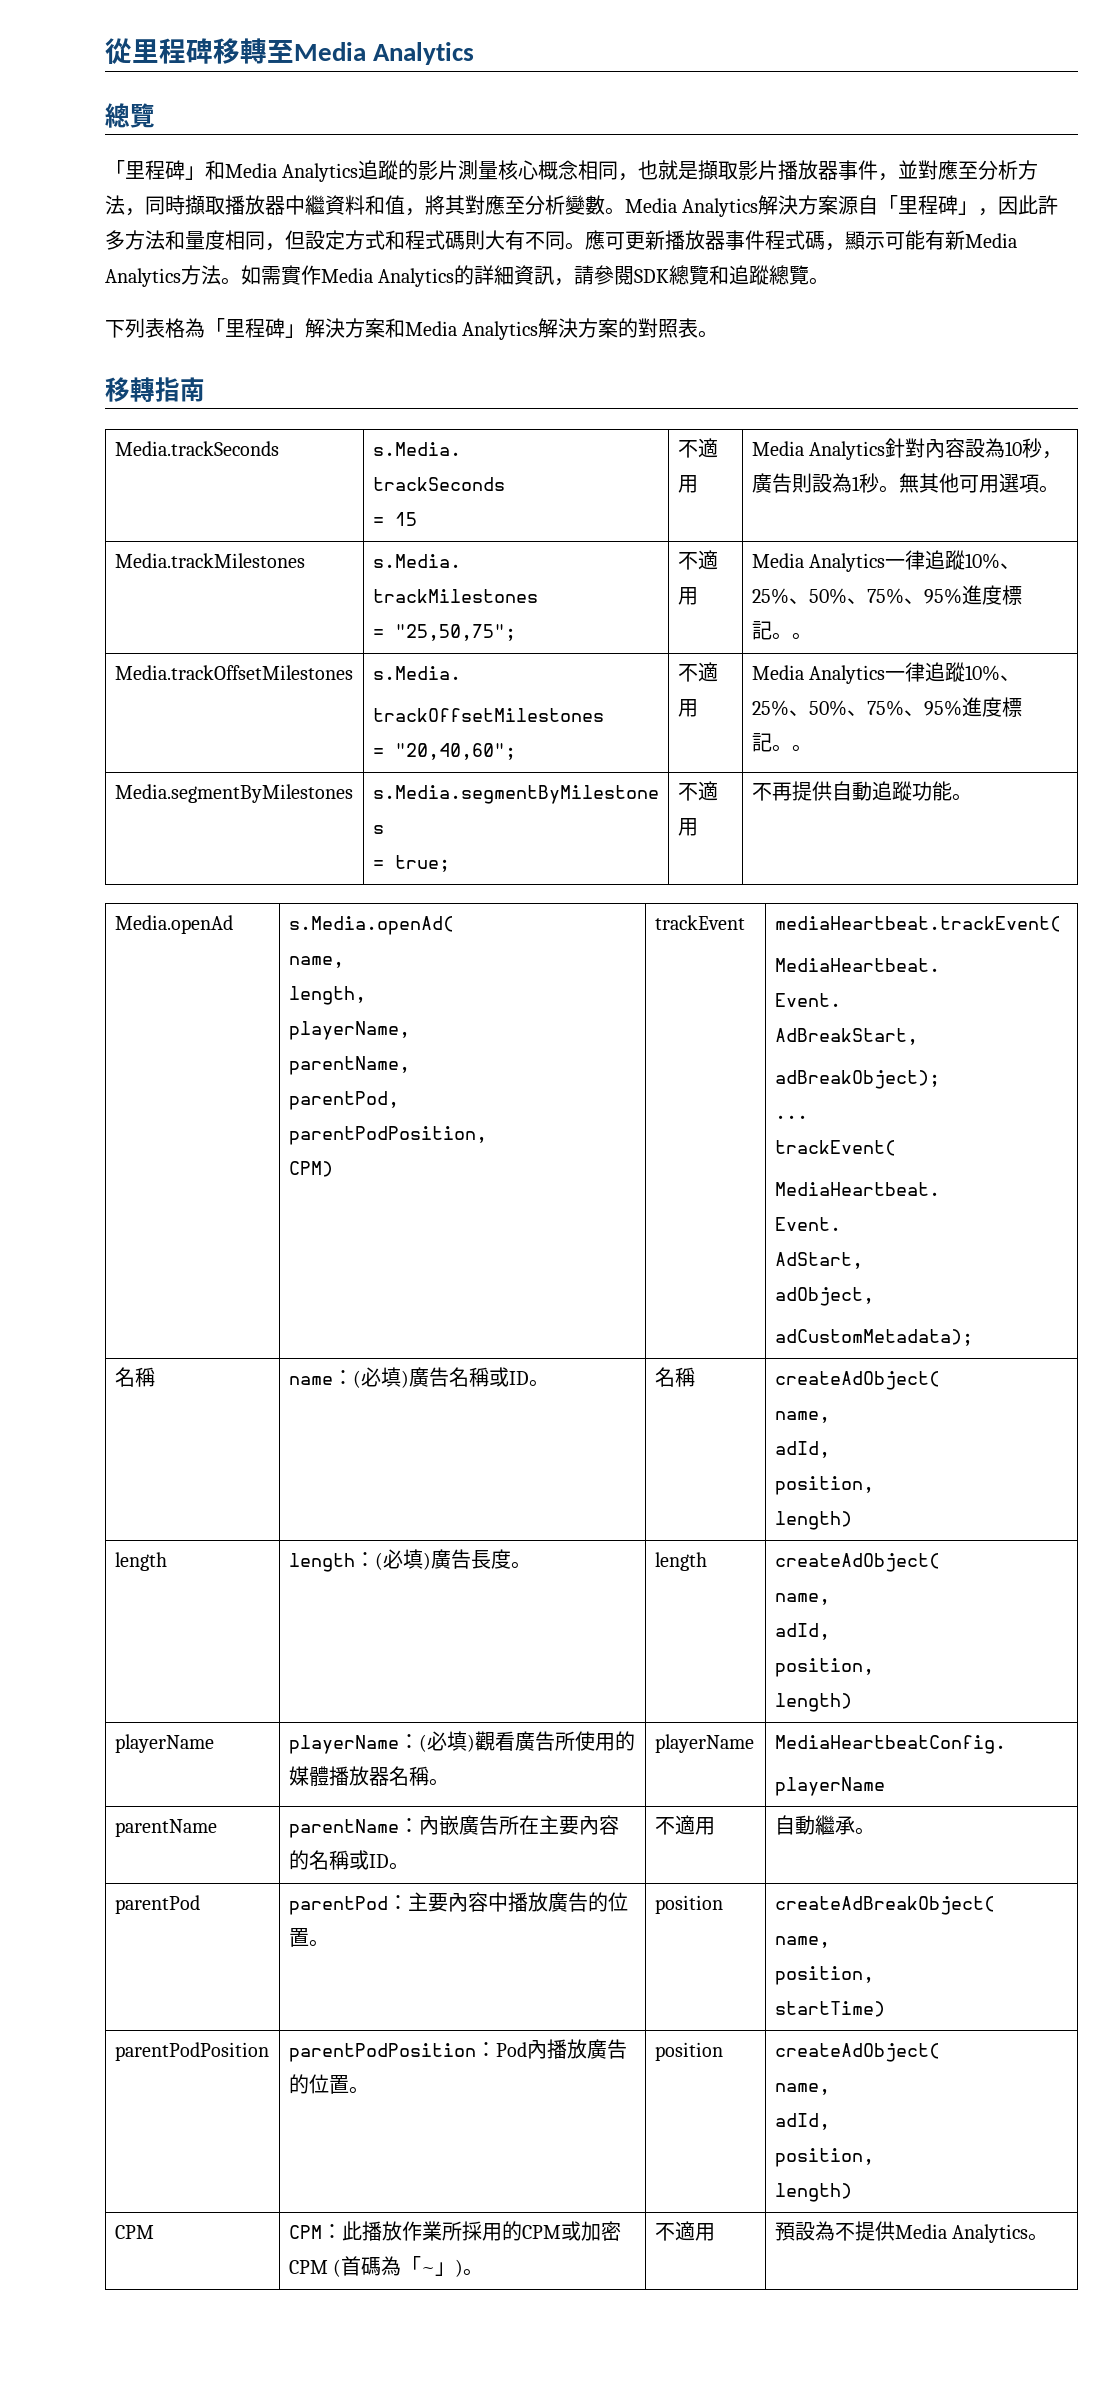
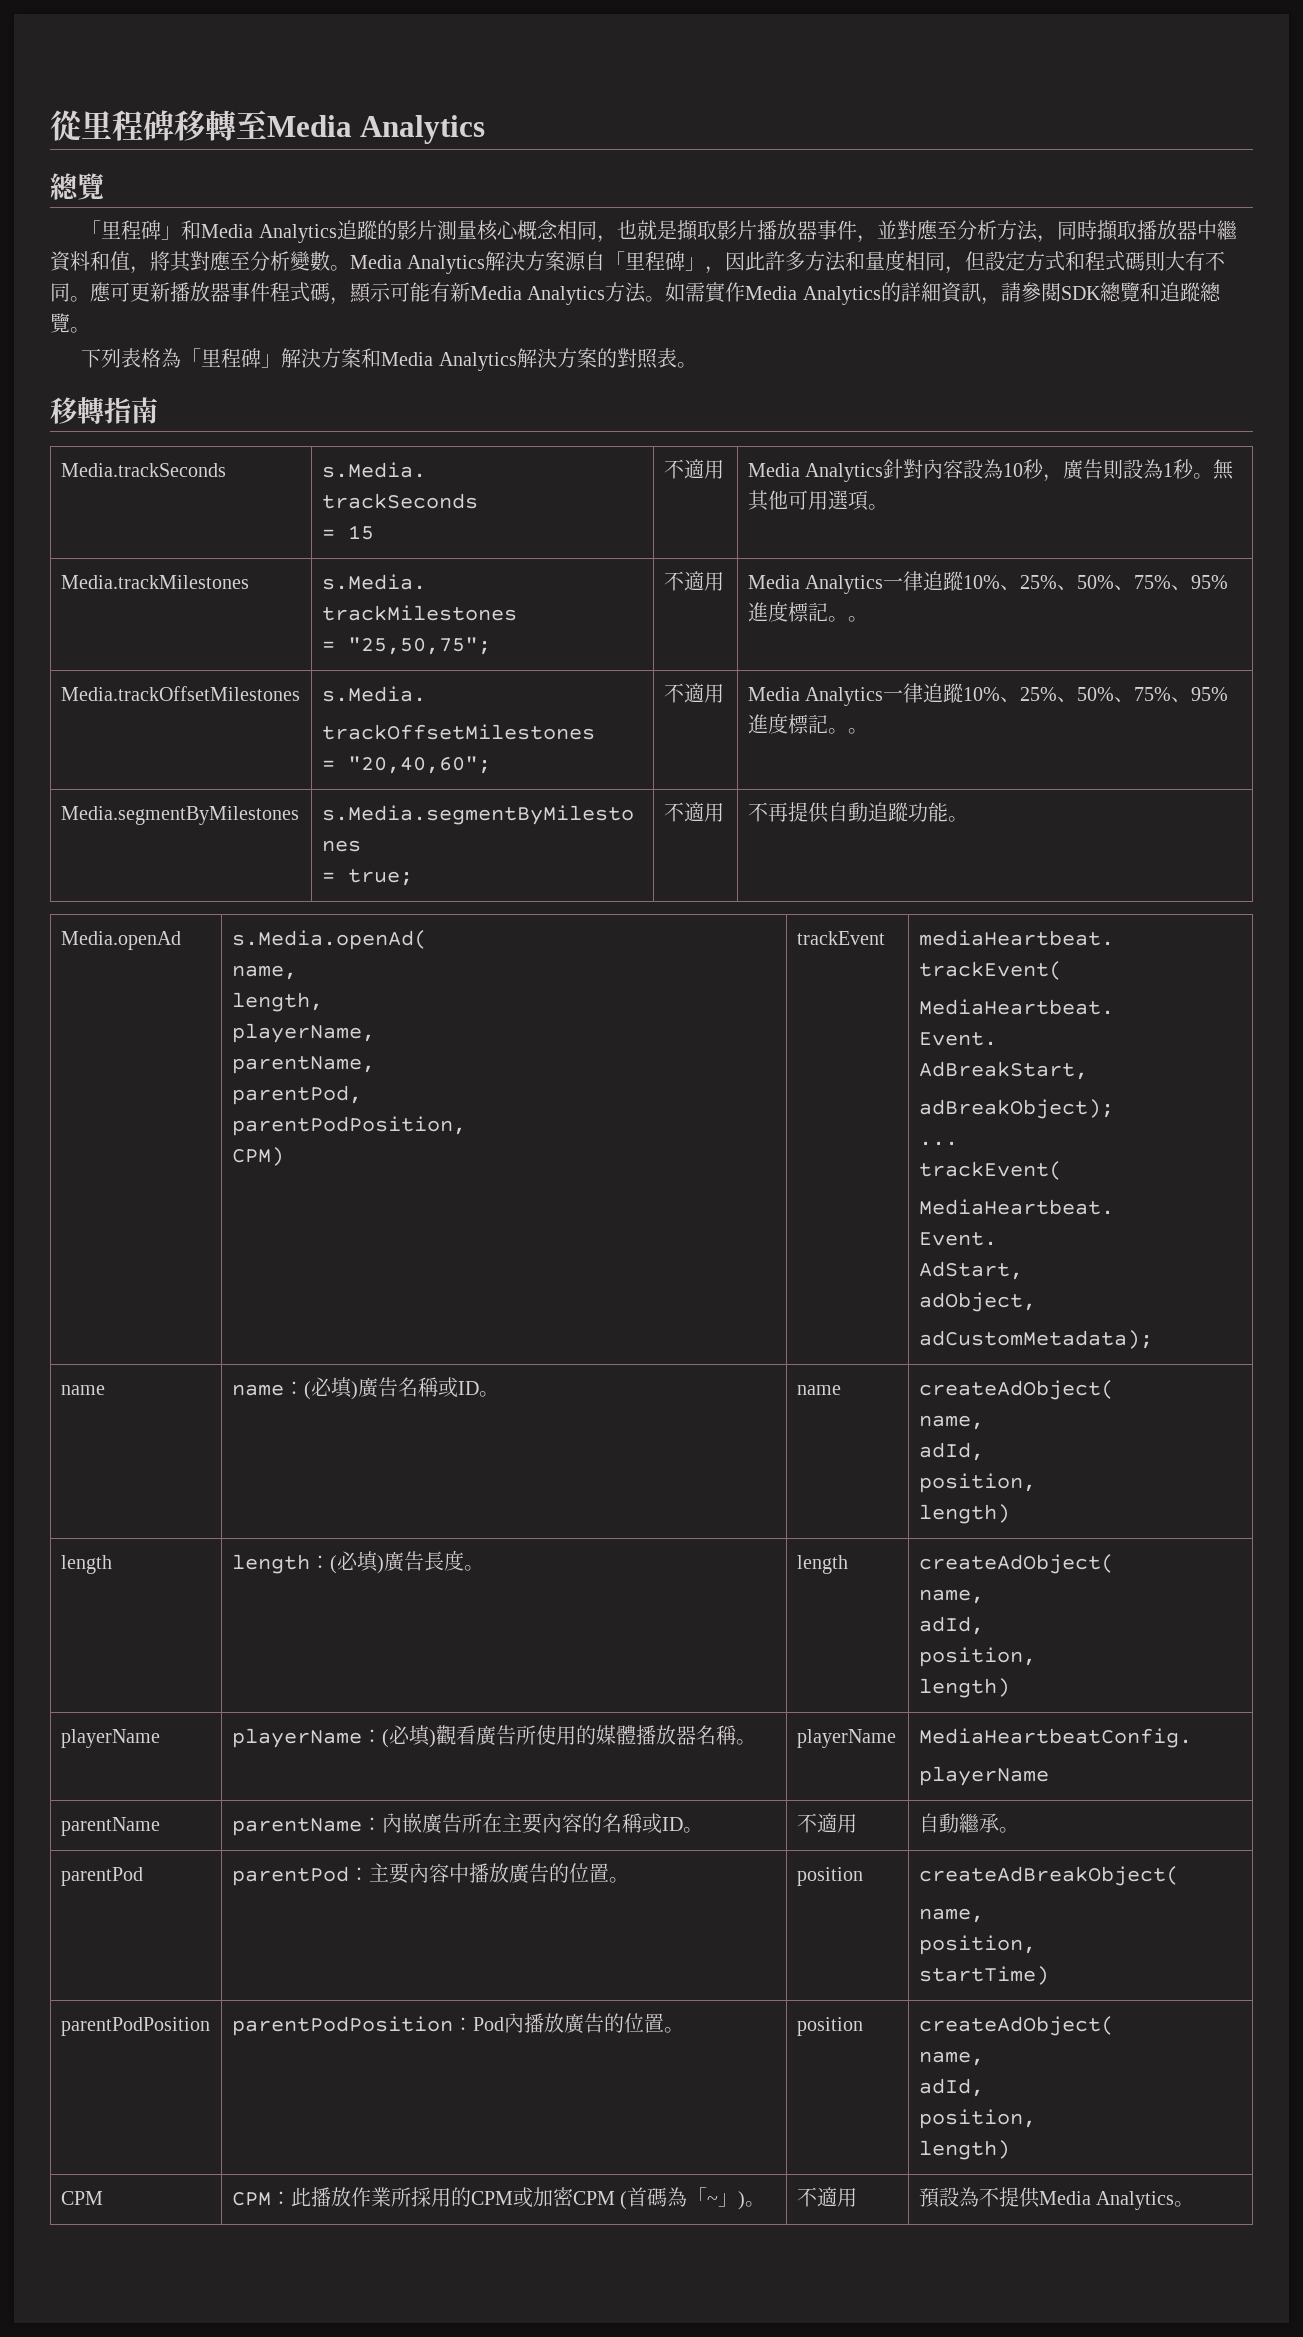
- 名稱 | name：(必填)廣告名稱或ID。 | 名稱 | createAdObject(
+ name | name：(必填)廣告名稱或ID。 | name | createAdObject(

